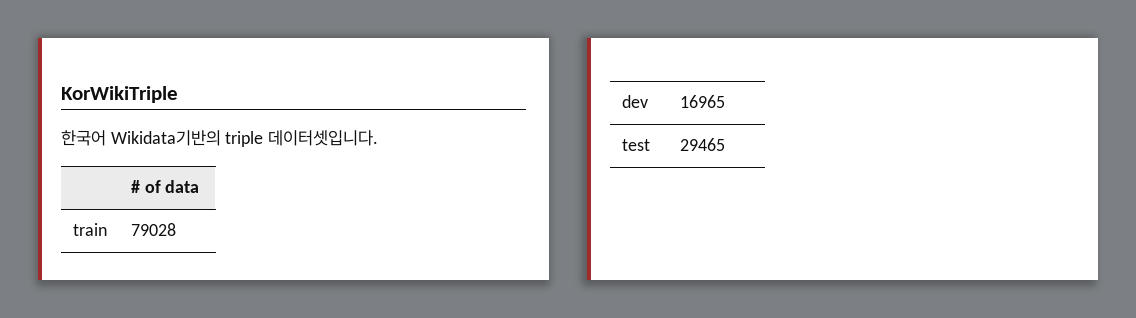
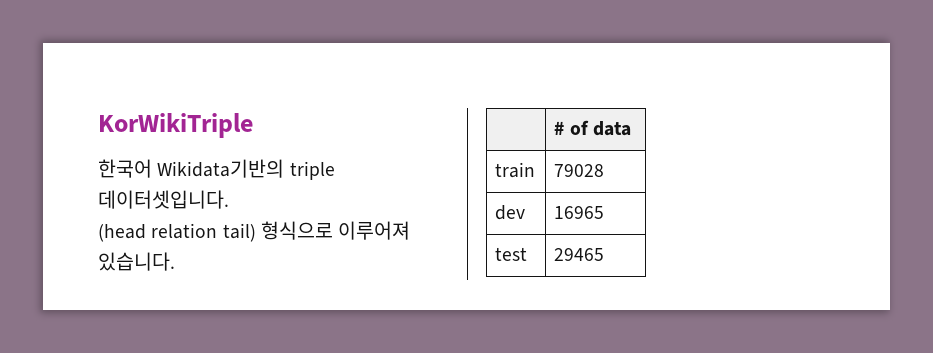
+ (head relation tail) 형식으로 이루어져 있습니다.

